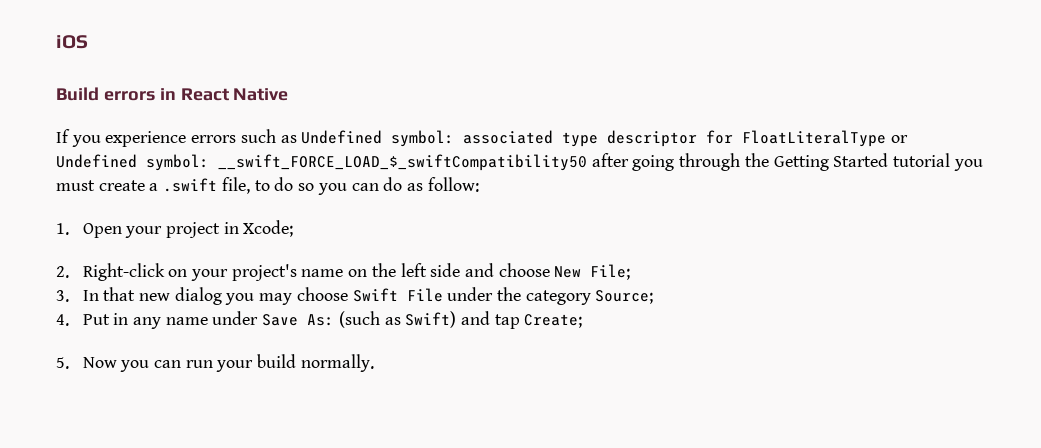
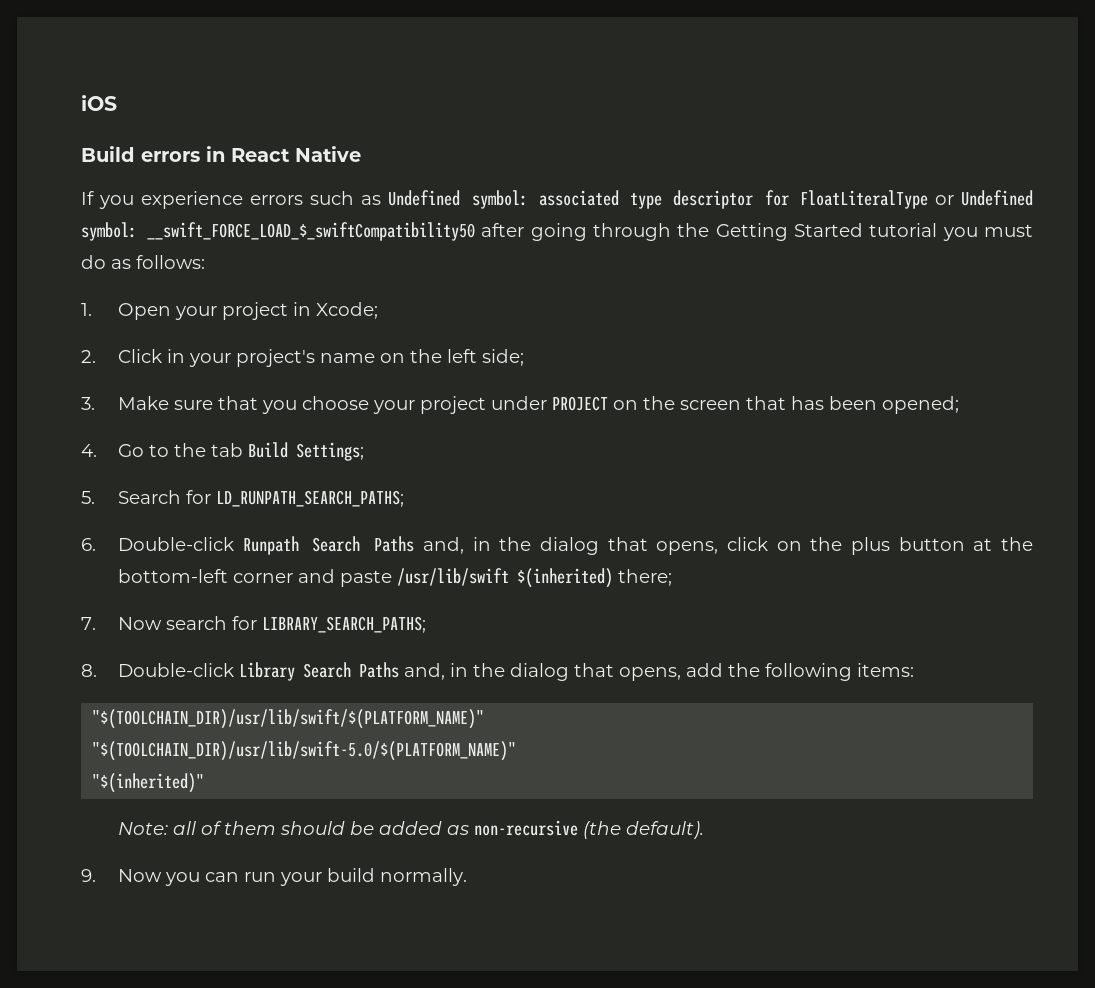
- If you experience errors such as Undefined symbol: associated type descriptor for FloatLiteralType or Undefined symbol: __swift_FORCE_LOAD_$_swiftCompatibility50 after going through the Getting Started tutorial you must create a .swift file, to do so you can do as follow:
+ If you experience errors such as Undefined symbol: associated type descriptor for FloatLiteralType or Undefined symbol: __swift_FORCE_LOAD_$_swiftCompatibility50 after going through the Getting Started tutorial you must do as follows:
- 2. Right-click on your project's name on the left side and choose New File;
- 3. In that new dialog you may choose Swift File under the category Source;
- 4. Put in any name under Save As: (such as Swift) and tap Create;
- 5. Now you can run your build normally.
+ 2. Click in your project's name on the left side;
+ 3. Make sure that you choose your project under PROJECT on the screen that has been opened;
+ 4. Go to the tab Build Settings;
+ 5. Search for LD_RUNPATH_SEARCH_PATHS;
+ 6. Double-click Runpath Search Paths and, in the dialog that opens, click on the plus button at the bottom-left corner and paste /usr/lib/swift $(inherited) there;
+ 7. Now search for LIBRARY_SEARCH_PATHS;
+ 8. Double-click Library Search Paths and, in the dialog that opens, add the following items:
+ "$(TOOLCHAIN_DIR)/usr/lib/swift/$(PLATFORM_NAME)"
+ "$(TOOLCHAIN_DIR)/usr/lib/swift-5.0/$(PLATFORM_NAME)"
+ "$(inherited)"
+ Note: all of them should be added as non-recursive (the default).
+ 9. Now you can run your build normally.

